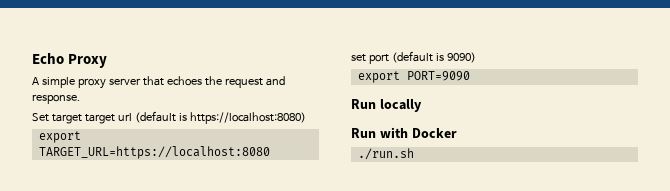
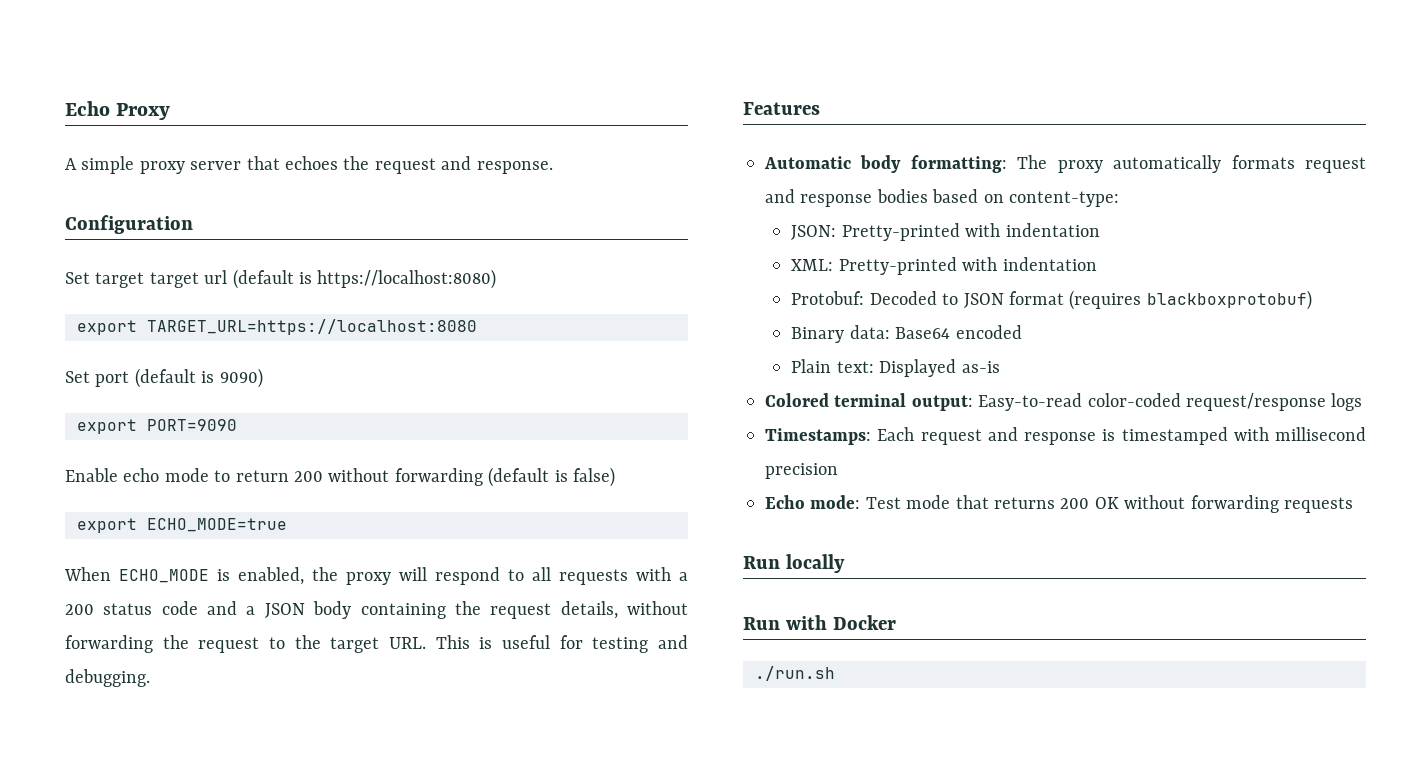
+ Configuration
- set port (default is 9090)
+ Set port (default is 9090)
+ Enable echo mode to return 200 without forwarding (default is false)
+ export ECHO_MODE=true
+ When ECHO_MODE is enabled, the proxy will respond to all requests with a 200 status code and a JSON body containing the request details, without forwarding the request to the target URL. This is useful for testing and debugging.
+ Features
+ Automatic body formatting: The proxy automatically formats request and response bodies based on content-type:
+ JSON: Pretty-printed with indentation
+ XML: Pretty-printed with indentation
+ Protobuf: Decoded to JSON format (requires blackboxprotobuf)
+ Binary data: Base64 encoded
+ Plain text: Displayed as-is
+ Colored terminal output: Easy-to-read color-coded request/response logs
+ Timestamps: Each request and response is timestamped with millisecond precision
+ Echo mode: Test mode that returns 200 OK without forwarding requests

